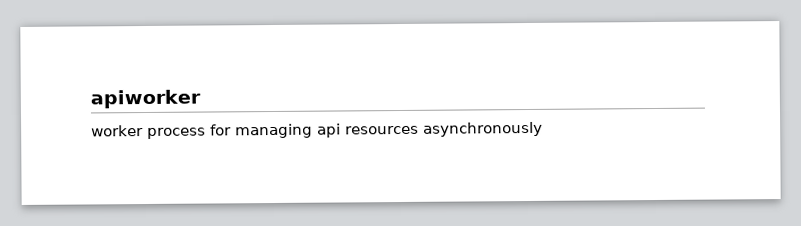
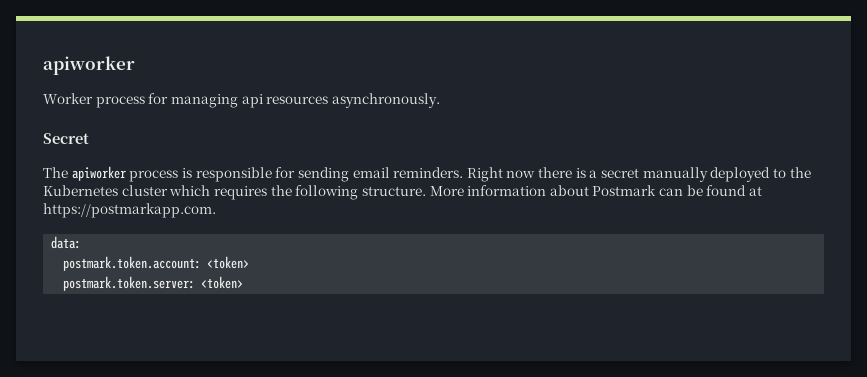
- worker process for managing api resources asynchronously
+ Worker process for managing api resources asynchronously.
+ Secret
+ The apiworker process is responsible for sending email reminders. Right now there is a secret manually deployed to the Kubernetes cluster which requires the following structure. More information about Postmark can be found at https://postmarkapp.com.
+ data:
+ postmark.token.account: <token>
+ postmark.token.server: <token>

